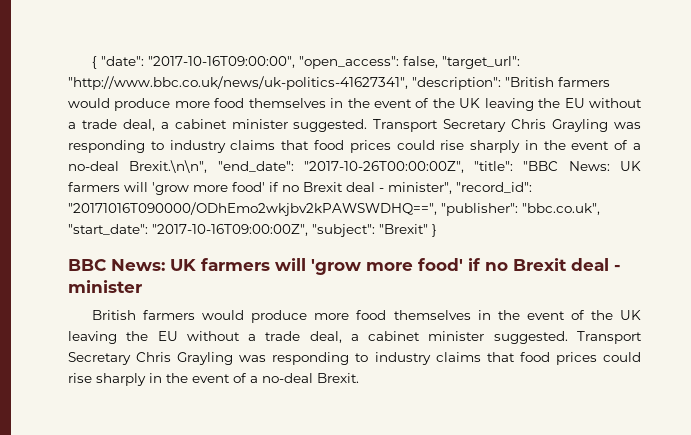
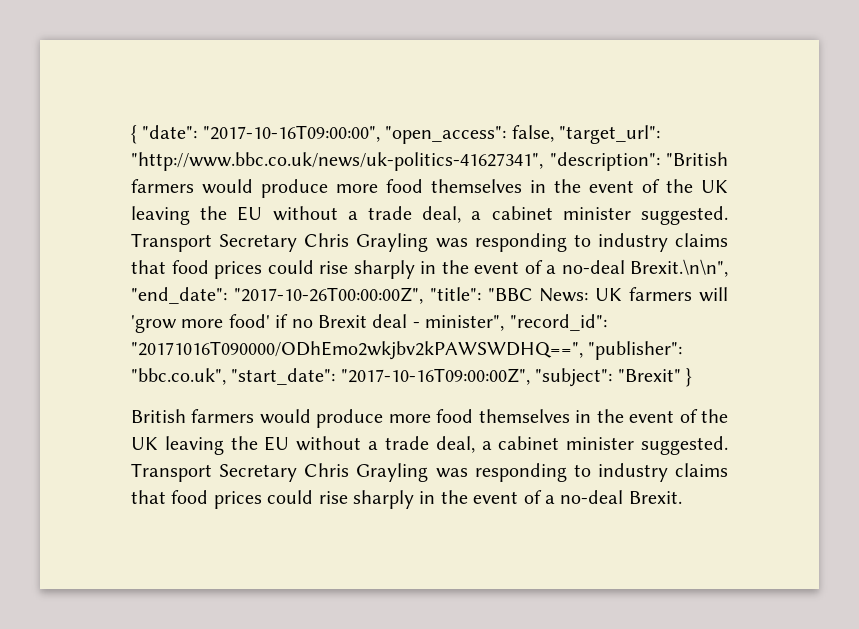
- BBC News: UK farmers will 'grow more food' if no Brexit deal - minister

